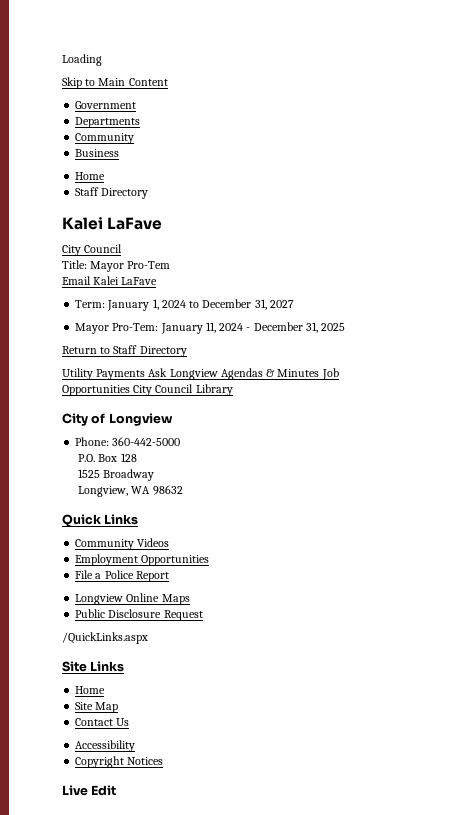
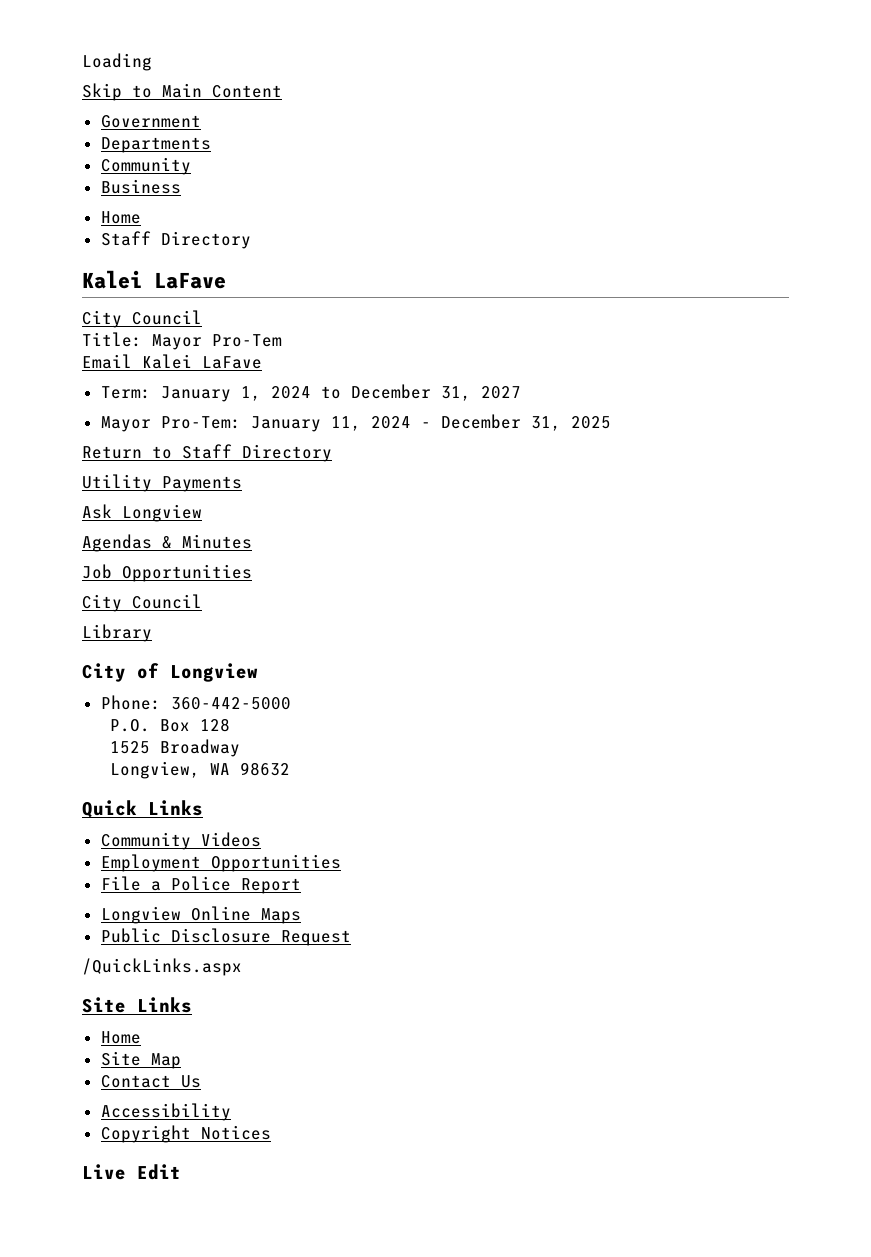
- Utility Payments Ask Longview Agendas & Minutes Job Opportunities City Council Library
+ Utility Payments
+ Ask Longview
+ Agendas & Minutes
+ Job Opportunities
+ City Council
+ Library

